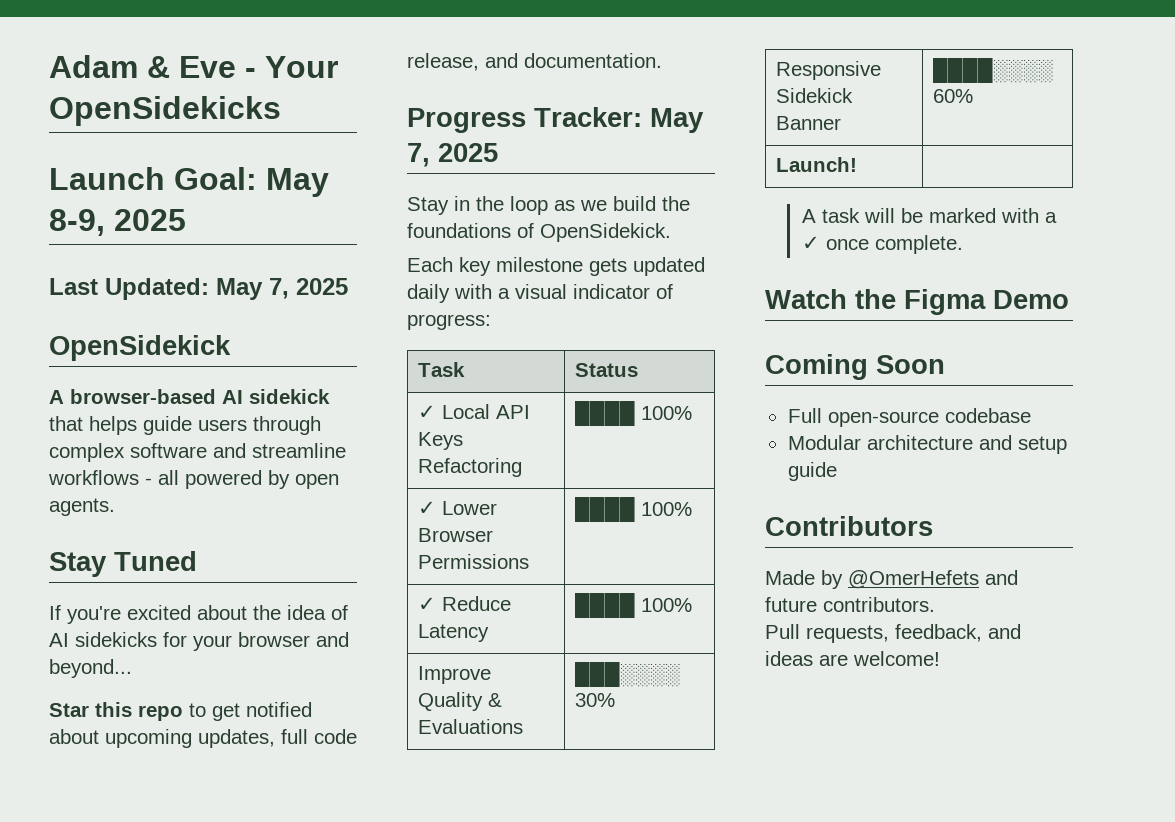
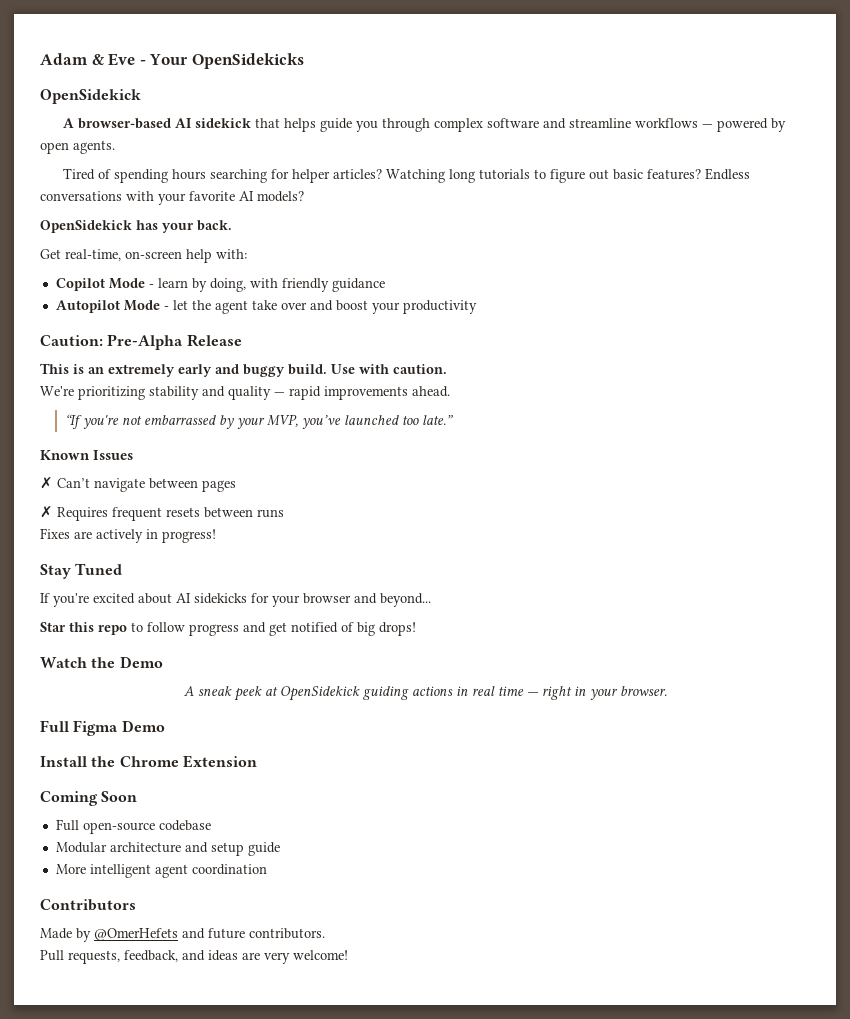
- Launch Goal: May 8-9, 2025
- Last Updated: May 7, 2025
- A browser-based AI sidekick that helps guide users through complex software and streamline workflows - all powered by open agents.
+ A browser-based AI sidekick that helps guide you through complex software and streamline workflows — powered by open agents.
+ Tired of spending hours searching for helper articles? Watching long tutorials to figure out basic features? Endless conversations with your favorite AI models?
+ OpenSidekick has your back.
+ Get real-time, on-screen help with:
+ Copilot Mode - learn by doing, with friendly guidance
+ Autopilot Mode - let the agent take over and boost your productivity
+ Caution: Pre-Alpha Release
+ This is an extremely early and buggy build. Use with caution.
+ We're prioritizing stability and quality — rapid improvements ahead.
+ “If you're not embarrassed by your MVP, you’ve launched too late.”
+ Known Issues
+ ✗ Can’t navigate between pages
+ ✗ Requires frequent resets between runs
+ Fixes are actively in progress!
- If you're excited about the idea of AI sidekicks for your browser and beyond...
+ If you're excited about AI sidekicks for your browser and beyond...
- Star this repo to get notified about upcoming updates, full code release, and documentation.
- Progress Tracker: May 7, 2025
- Stay in the loop as we build the foundations of OpenSidekick.
- Each key milestone gets updated daily with a visual indicator of progress:
- Task | Status
- ✓ Local API Keys Refactoring | ████ 100%
- ✓ Lower Browser Permissions | ████ 100%
- ✓ Reduce Latency | ████ 100%
- Improve Quality & Evaluations | ███░░░░ 30%
- Responsive Sidekick Banner | ████░░░░ 60%
- Launch! |
- A task will be marked with a ✓ once complete.
- Watch the Figma Demo
+ Star this repo to follow progress and get notified of big drops!
+ Watch the Demo
+ A sneak peek at OpenSidekick guiding actions in real time — right in your browser.
+ Full Figma Demo
+ Install the Chrome Extension
+ More intelligent agent coordination
- Pull requests, feedback, and ideas are welcome!
+ Pull requests, feedback, and ideas are very welcome!

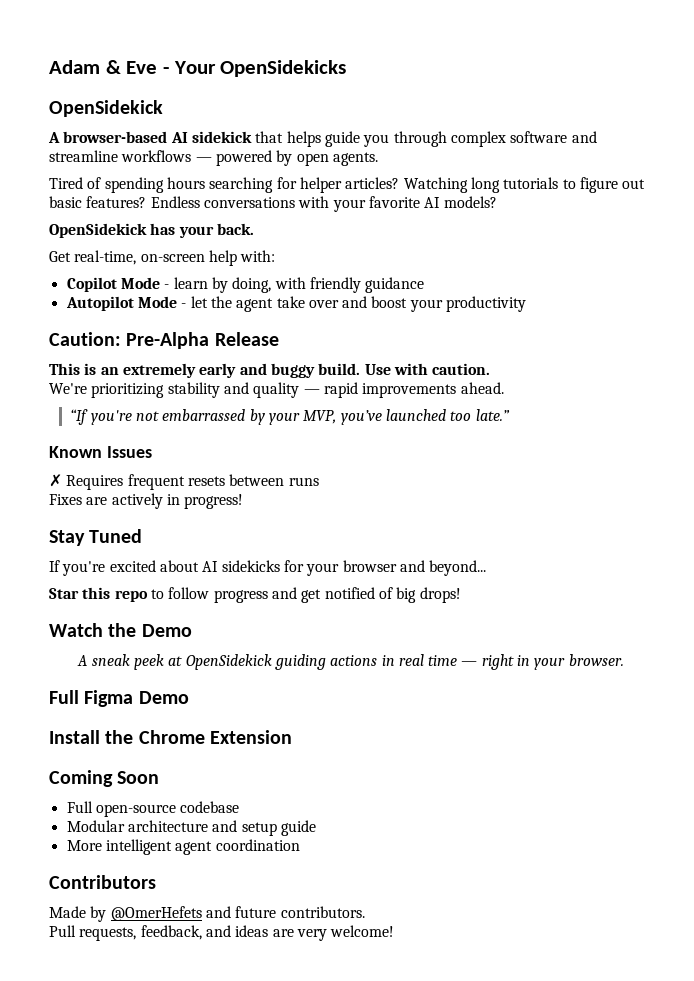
- ✗ Can’t navigate between pages

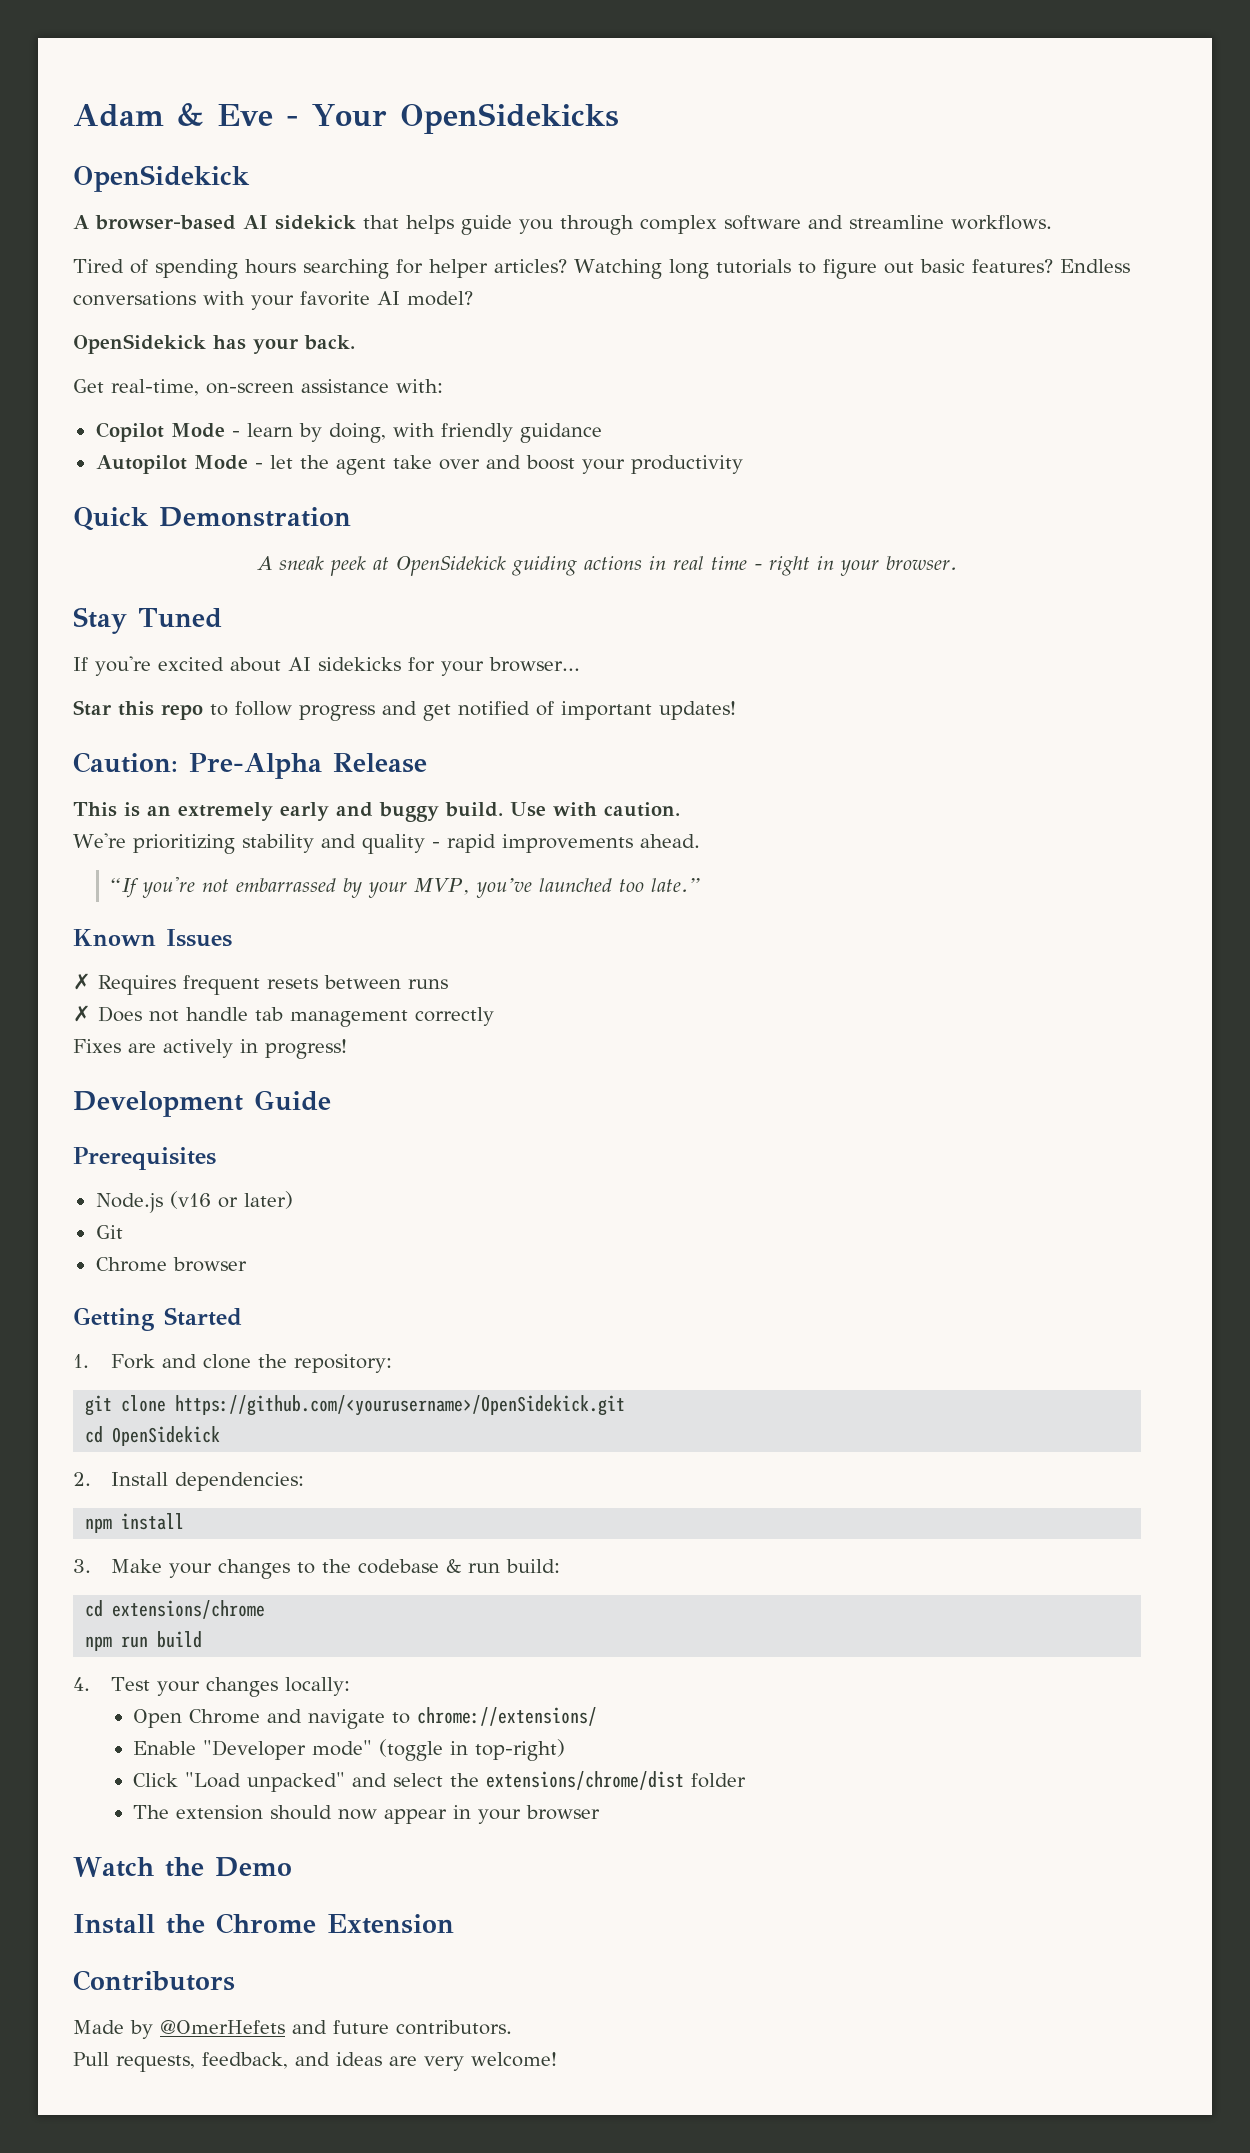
- A browser-based AI sidekick that helps guide you through complex software and streamline workflows — powered by open agents.
+ A browser-based AI sidekick that helps guide you through complex software and streamline workflows.
- Endless conversations with your favorite AI models?
+ Endless conversations with your favorite AI model?
- Get real-time, on-screen help with:
+ Get real-time, on-screen assistance with:
+ Quick Demonstration
+ A sneak peek at OpenSidekick guiding actions in real time - right in your browser.
+ Stay Tuned
+ If you're excited about AI sidekicks for your browser...
+ Star this repo to follow progress and get notified of important updates!
- We're prioritizing stability and quality — rapid improvements ahead.
+ We're prioritizing stability and quality - rapid improvements ahead.
+ ✗ Does not handle tab management correctly
- Stay Tuned
- If you're excited about AI sidekicks for your browser and beyond...
- Star this repo to follow progress and get notified of big drops!
+ Development Guide
+ Prerequisites
+ Node.js (v16 or later)
+ Git
+ Chrome browser
+ Getting Started
+ 1. Fork and clone the repository:
+ git clone https://github.com/<yourusername>/OpenSidekick.git
+ cd OpenSidekick
+ 2. Install dependencies:
+ npm install
+ 3. Make your changes to the codebase & run build:
+ cd extensions/chrome
+ npm run build
+ 4. Test your changes locally:
+ Open Chrome and navigate to chrome://extensions/
+ Enable "Developer mode" (toggle in top-right)
+ Click "Load unpacked" and select the extensions/chrome/dist folder
+ The extension should now appear in your browser
  Watch the Demo
- A sneak peek at OpenSidekick guiding actions in real time — right in your browser.
- Full Figma Demo
  Install the Chrome Extension
- Coming Soon
- Full open-source codebase
- Modular architecture and setup guide
- More intelligent agent coordination

